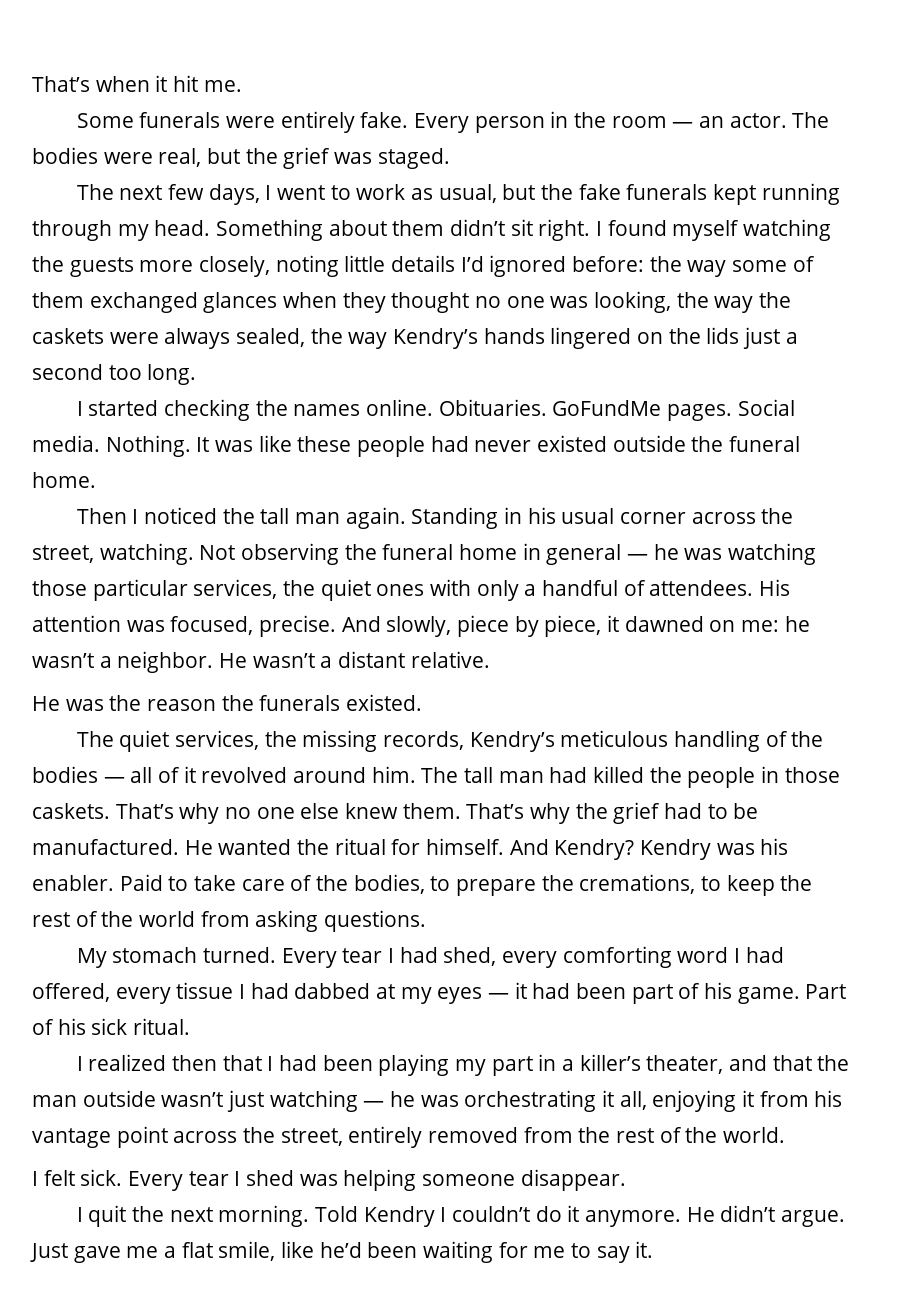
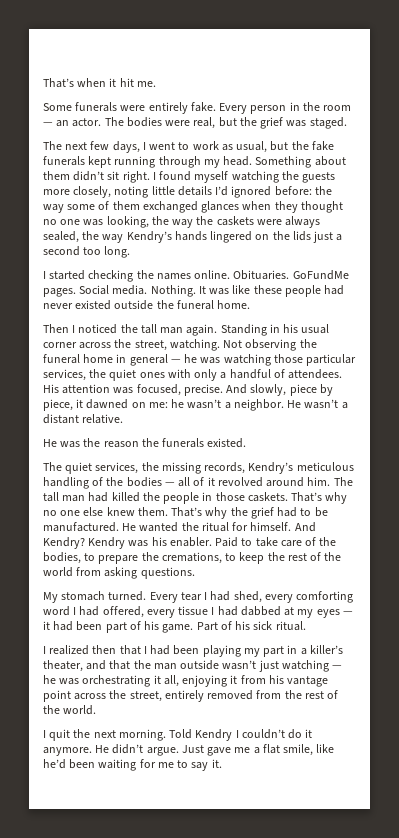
- I felt sick. Every tear I shed was helping someone disappear.

